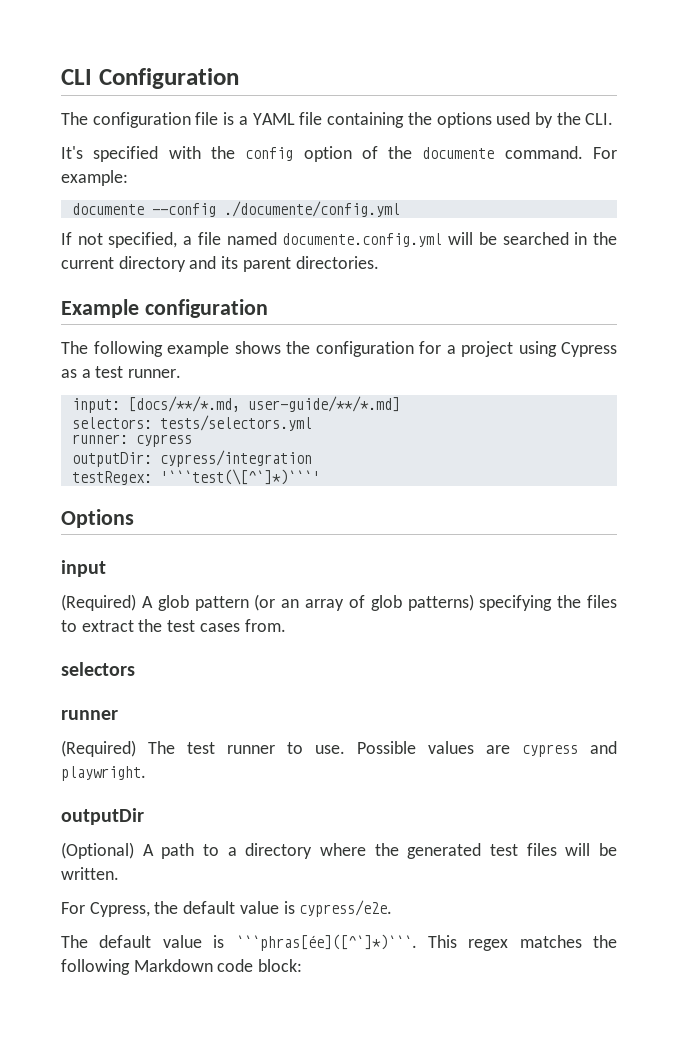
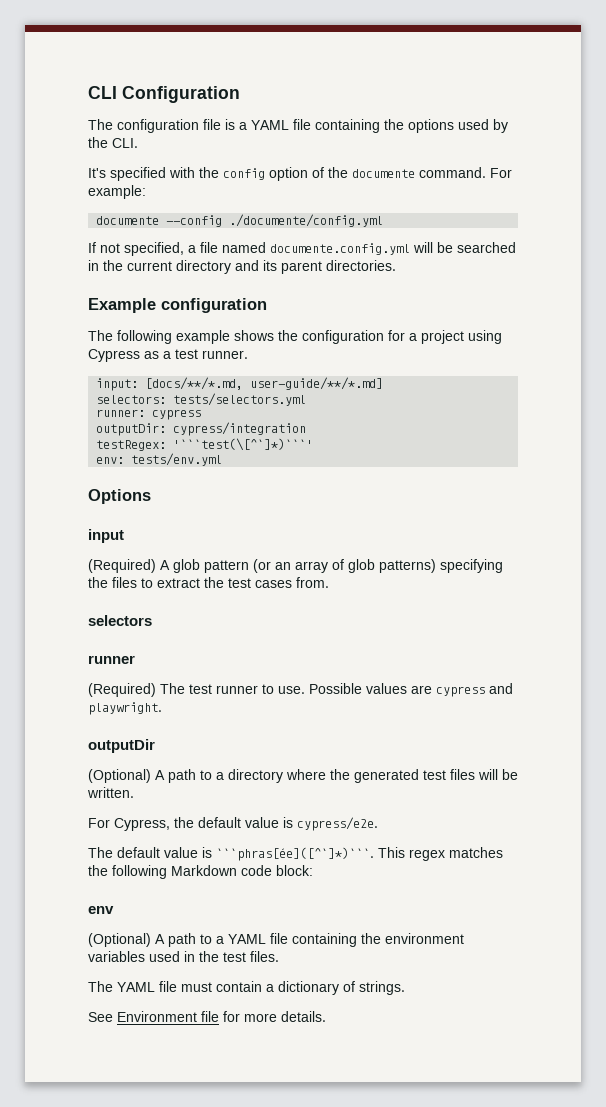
+ env: tests/env.yml
+ env
+ (Optional) A path to a YAML file containing the environment variables used in the test files.
+ The YAML file must contain a dictionary of strings.
+ See Environment file for more details.

